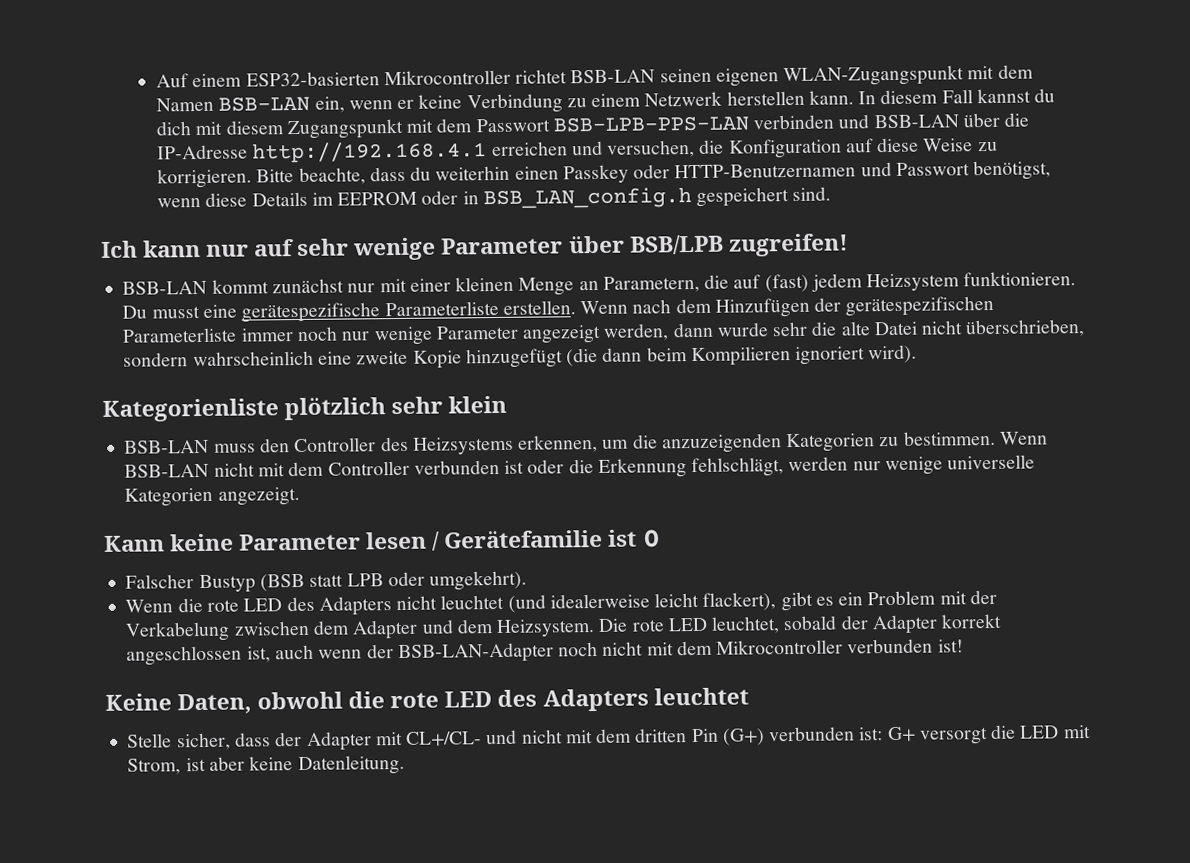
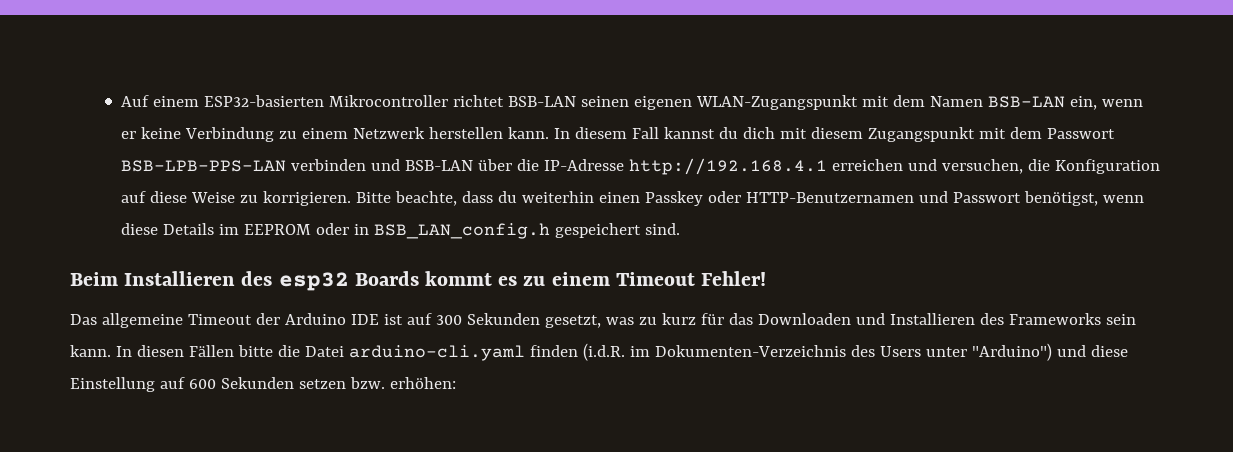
- Ich kann nur auf sehr wenige Parameter über BSB/LPB zugreifen!
- BSB-LAN kommt zunächst nur mit einer kleinen Menge an Parametern, die auf (fast) jedem Heizsystem funktionieren. Du musst eine gerätespezifische Parameterliste erstellen. Wenn nach dem Hinzufügen der gerätespezifischen Parameterliste immer noch nur wenige Parameter angezeigt werden, dann wurde sehr die alte Datei nicht überschrieben, sondern wahrscheinlich eine zweite Kopie hinzugefügt (die dann beim Kompilieren ignoriert wird).
- Kategorienliste plötzlich sehr klein
- BSB-LAN muss den Controller des Heizsystems erkennen, um die anzuzeigenden Kategorien zu bestimmen. Wenn BSB-LAN nicht mit dem Controller verbunden ist oder die Erkennung fehlschlägt, werden nur wenige universelle Kategorien angezeigt.
- Kann keine Parameter lesen / Gerätefamilie ist 0
- Falscher Bustyp (BSB statt LPB oder umgekehrt).
- Wenn die rote LED des Adapters nicht leuchtet (und idealerweise leicht flackert), gibt es ein Problem mit der Verkabelung zwischen dem Adapter und dem Heizsystem. Die rote LED leuchtet, sobald der Adapter korrekt angeschlossen ist, auch wenn der BSB-LAN-Adapter noch nicht mit dem Mikrocontroller verbunden ist!
- Keine Daten, obwohl die rote LED des Adapters leuchtet
- Stelle sicher, dass der Adapter mit CL+/CL- und nicht mit dem dritten Pin (G+) verbunden ist: G+ versorgt die LED mit Strom, ist aber keine Datenleitung.
+ Beim Installieren des esp32 Boards kommt es zu einem Timeout Fehler!
+ Das allgemeine Timeout der Arduino IDE ist auf 300 Sekunden gesetzt, was zu kurz für das Downloaden und Installieren des Frameworks sein kann. In diesen Fällen bitte die Datei arduino-cli.yaml finden (i.d.R. im Dokumenten-Verzeichnis des Users unter "Arduino") und diese Einstellung auf 600 Sekunden setzen bzw. erhöhen:

